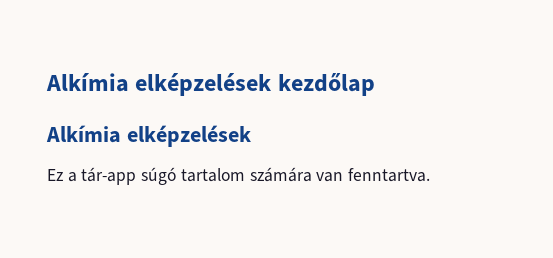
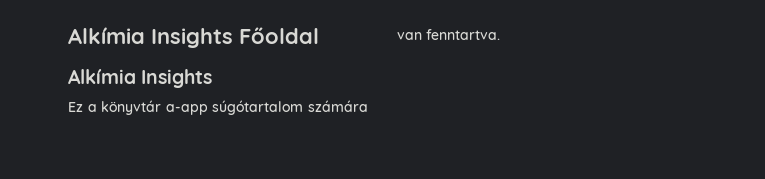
- Alkímia elképzelések kezdőlap
- Alkímia elképzelések
+ Alkímia Insights Főoldal
+ Alkímia Insights
- Ez a tár-app súgó tartalom számára van fenntartva.
+ Ez a könyvtár a-app súgótartalom számára van fenntartva.

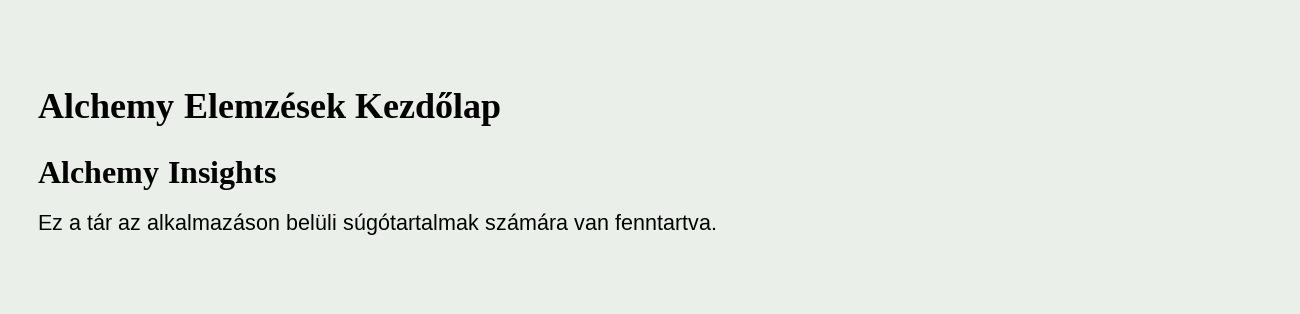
- Alkímia Insights Főoldal
- Alkímia Insights
+ Alchemy Elemzések Kezdőlap
+ Alchemy Insights
- Ez a könyvtár a-app súgótartalom számára van fenntartva.
+ Ez a tár az alkalmazáson belüli súgótartalmak számára van fenntartva.

